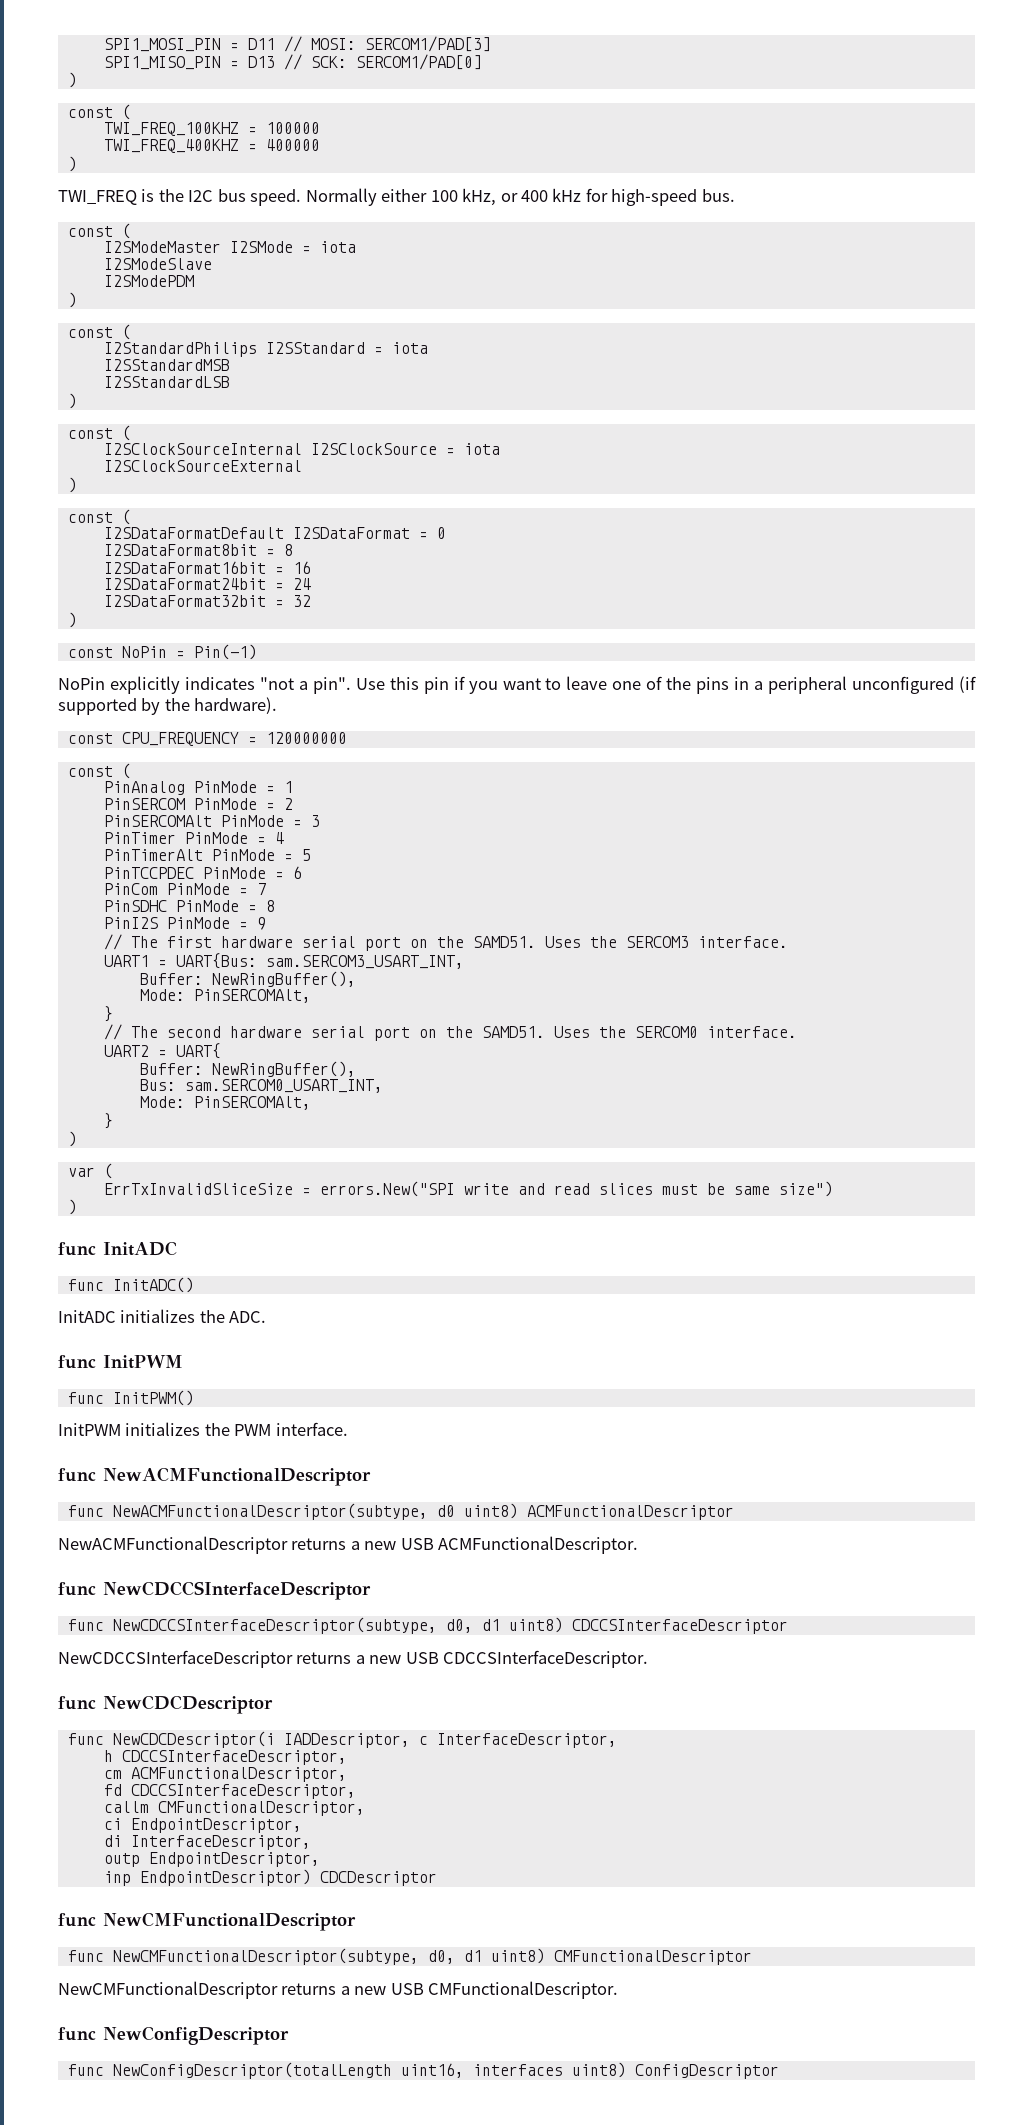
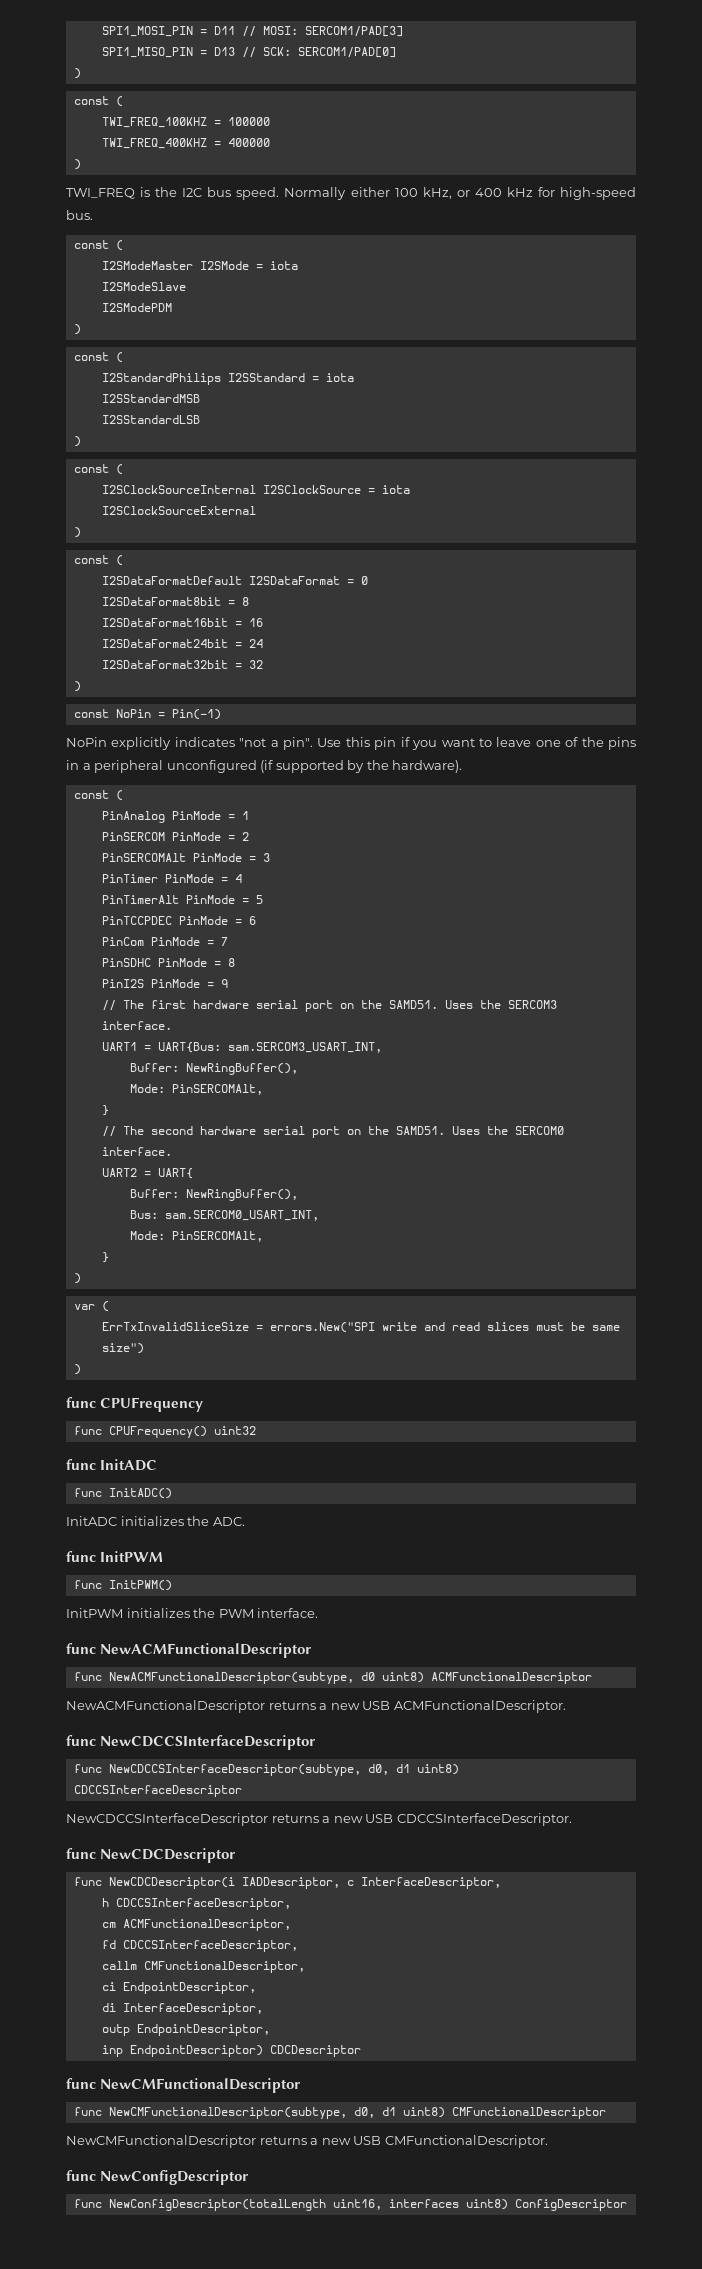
- const CPU_FREQUENCY = 120000000
+ func CPUFrequency
+ func CPUFrequency() uint32

